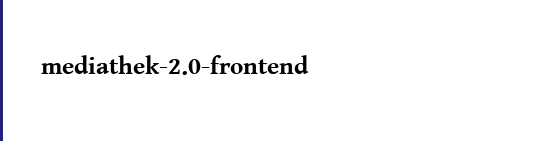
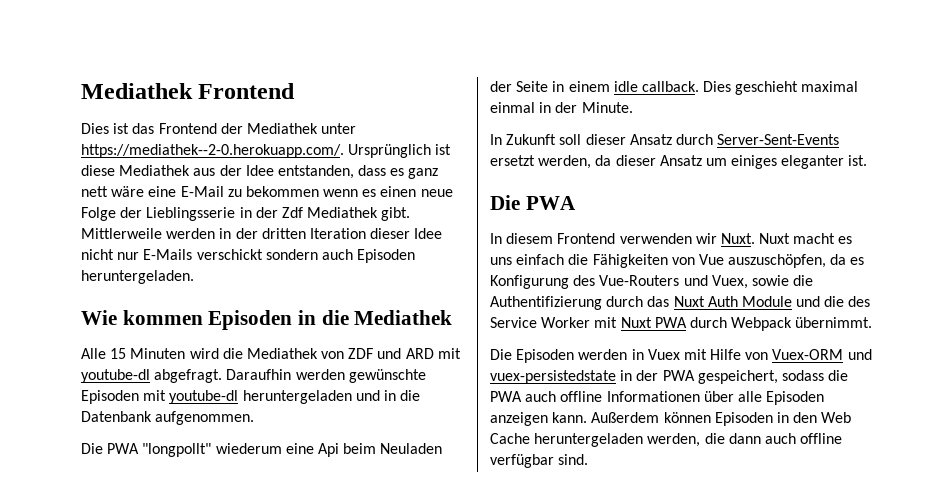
- mediathek-2.0-frontend
+ Mediathek Frontend
+ Dies ist das Frontend der Mediathek unter https://mediathek--2-0.herokuapp.com/. Ursprünglich ist diese Mediathek aus der Idee entstanden, dass es ganz nett wäre eine E-Mail zu bekommen wenn es einen neue Folge der Lieblingsserie in der Zdf Mediathek gibt. Mittlerweile werden in der dritten Iteration dieser Idee nicht nur E-Mails verschickt sondern auch Episoden heruntergeladen.
+ Wie kommen Episoden in die Mediathek
+ Alle 15 Minuten wird die Mediathek von ZDF und ARD mit youtube-dl abgefragt. Daraufhin werden gewünschte Episoden mit youtube-dl heruntergeladen und in die Datenbank aufgenommen.
+ Die PWA "longpollt" wiederum eine Api beim Neuladen der Seite in einem idle callback. Dies geschieht maximal einmal in der Minute.
+ In Zukunft soll dieser Ansatz durch Server-Sent-Events ersetzt werden, da dieser Ansatz um einiges eleganter ist.
+ Die PWA
+ In diesem Frontend verwenden wir Nuxt. Nuxt macht es uns einfach die Fähigkeiten von Vue auszuschöpfen, da es Konfigurung des Vue-Routers und Vuex, sowie die Authentifizierung durch das Nuxt Auth Module und die des Service Worker mit Nuxt PWA durch Webpack übernimmt.
+ Die Episoden werden in Vuex mit Hilfe von Vuex-ORM und vuex-persistedstate in der PWA gespeichert, sodass die PWA auch offline Informationen über alle Episoden anzeigen kann. Außerdem können Episoden in den Web Cache heruntergeladen werden, die dann auch offline verfügbar sind.

